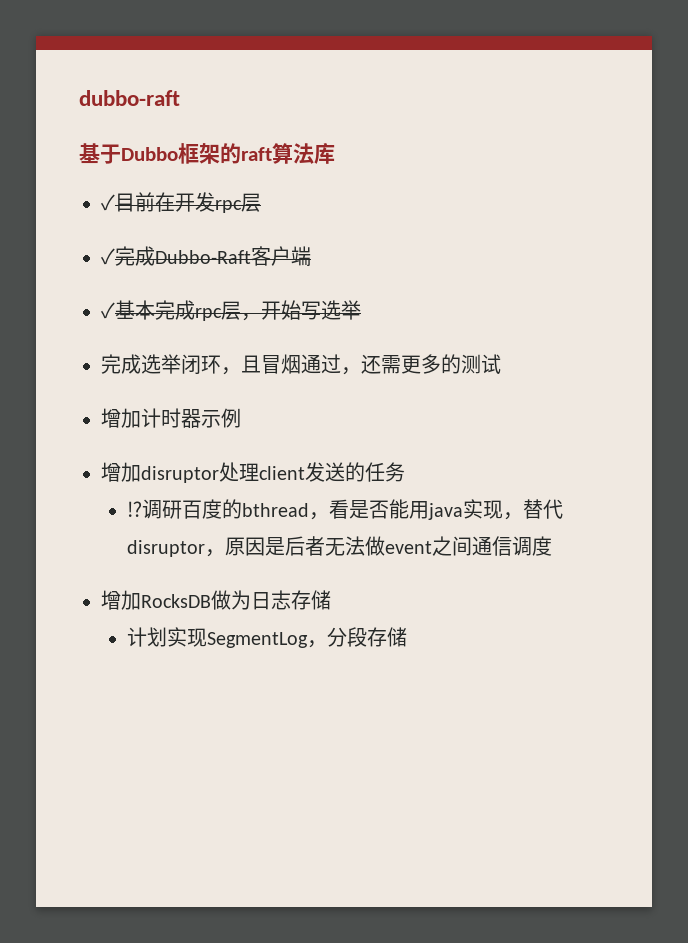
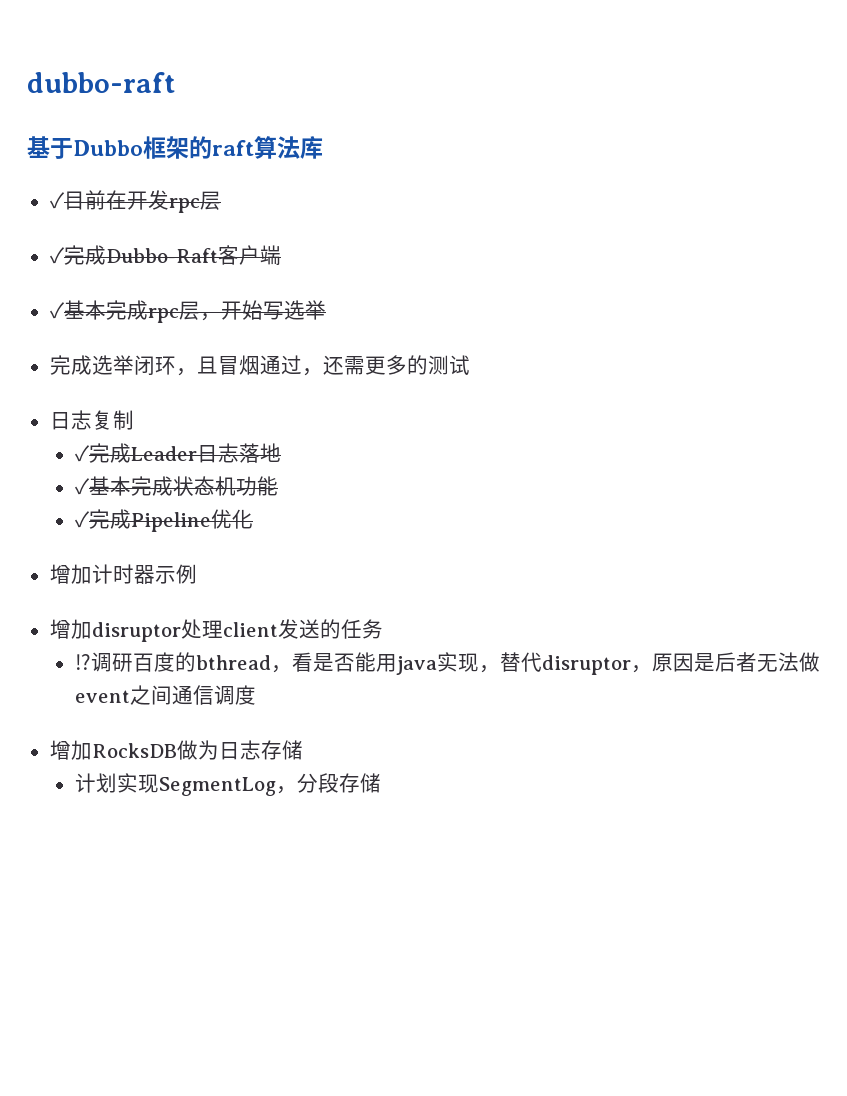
+ 日志复制
+ ✓完成Leader日志落地
+ ✓基本完成状态机功能
+ ✓完成Pipeline优化

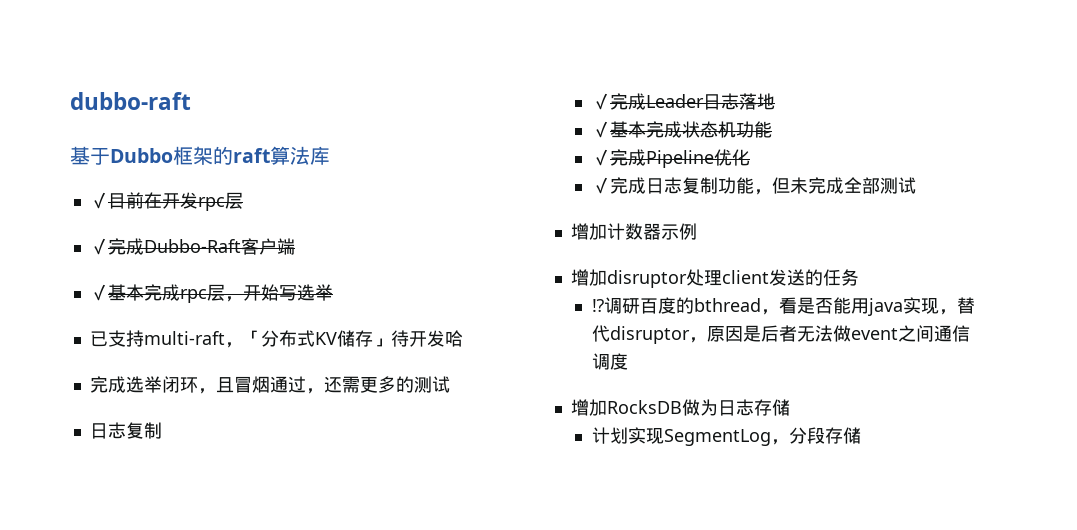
+ 已支持multi-raft，「分布式KV储存」待开发哈
+ ✓完成日志复制功能，但未完成全部测试
- 增加计时器示例
+ 增加计数器示例

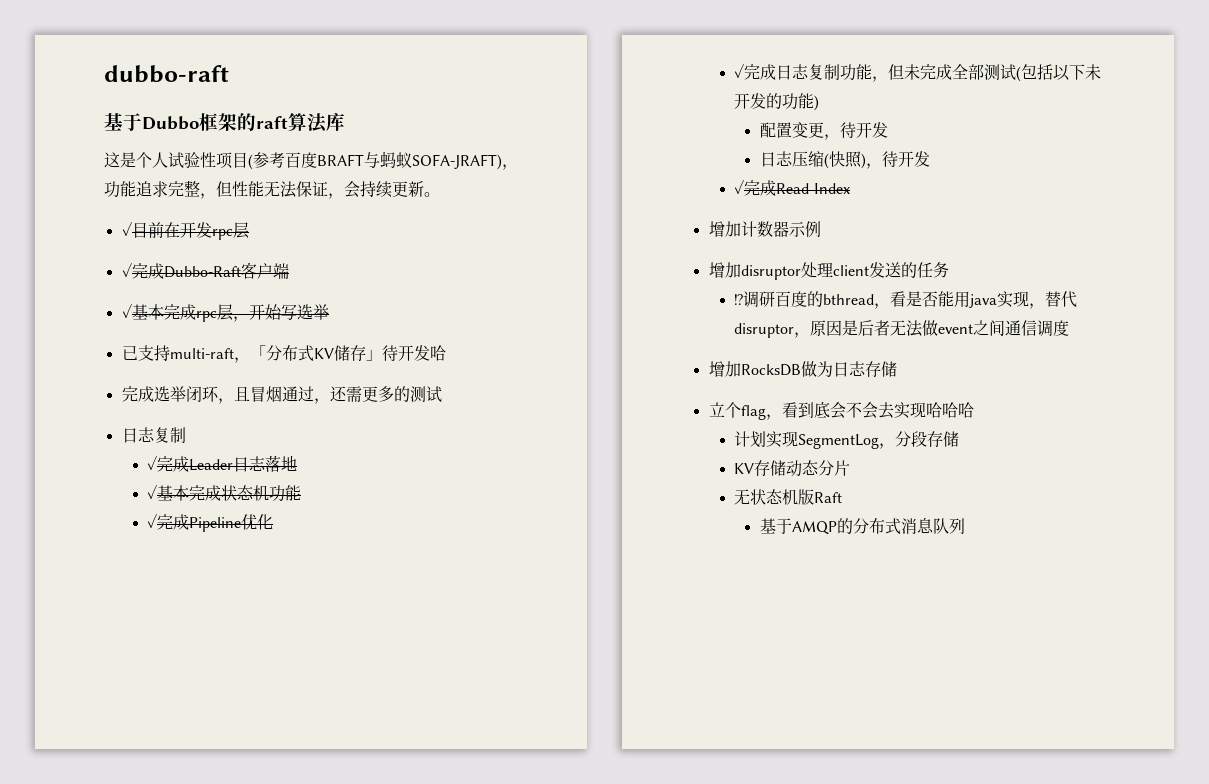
+ 这是个人试验性项目(参考百度BRAFT与蚂蚁SOFA-JRAFT)，功能追求完整，但性能无法保证，会持续更新。
- ✓完成日志复制功能，但未完成全部测试
+ ✓完成日志复制功能，但未完成全部测试(包括以下未开发的功能)
+ 配置变更，待开发
+ 日志压缩(快照)，待开发
+ ✓完成Read Index
+ 立个flag，看到底会不会去实现哈哈哈
+ KV存储动态分片
+ 无状态机版Raft
+ 基于AMQP的分布式消息队列

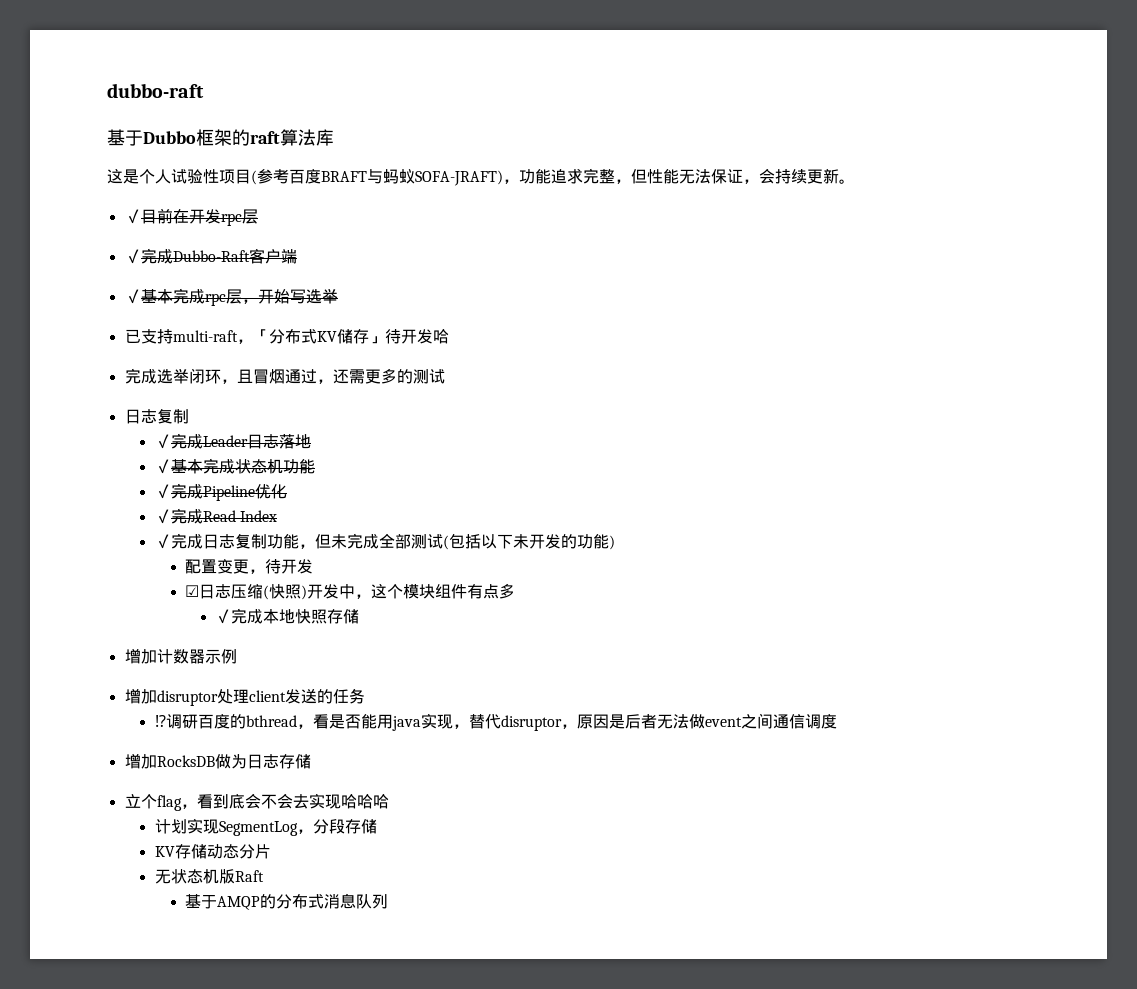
+ ✓完成Read Index
- 日志压缩(快照)，待开发
- ✓完成Read Index
+ ☑日志压缩(快照)开发中，这个模块组件有点多
+ ✓完成本地快照存储

